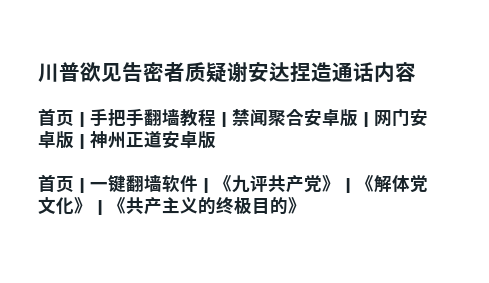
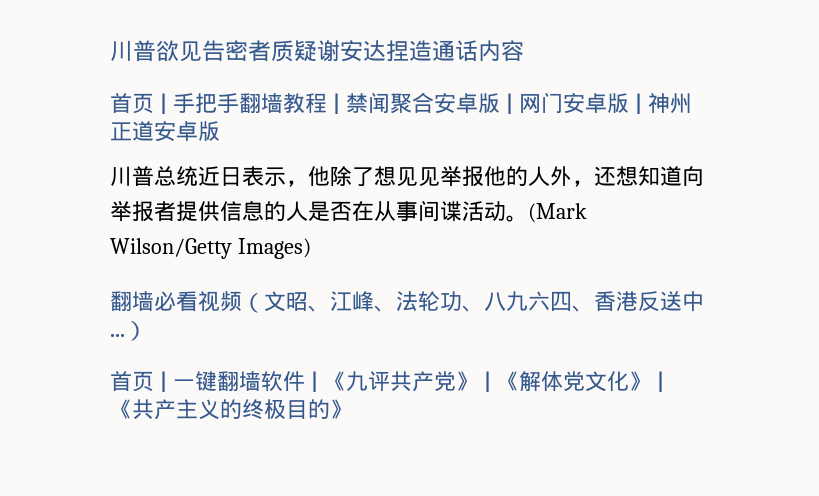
+ 川普总统近日表示，他除了想见见举报他的人外，还想知道向举报者提供信息的人是否在从事间谍活动。(Mark Wilson/Getty Images)
+ 翻墙必看视频（文昭、江峰、法轮功、八九六四、香港反送中...）

